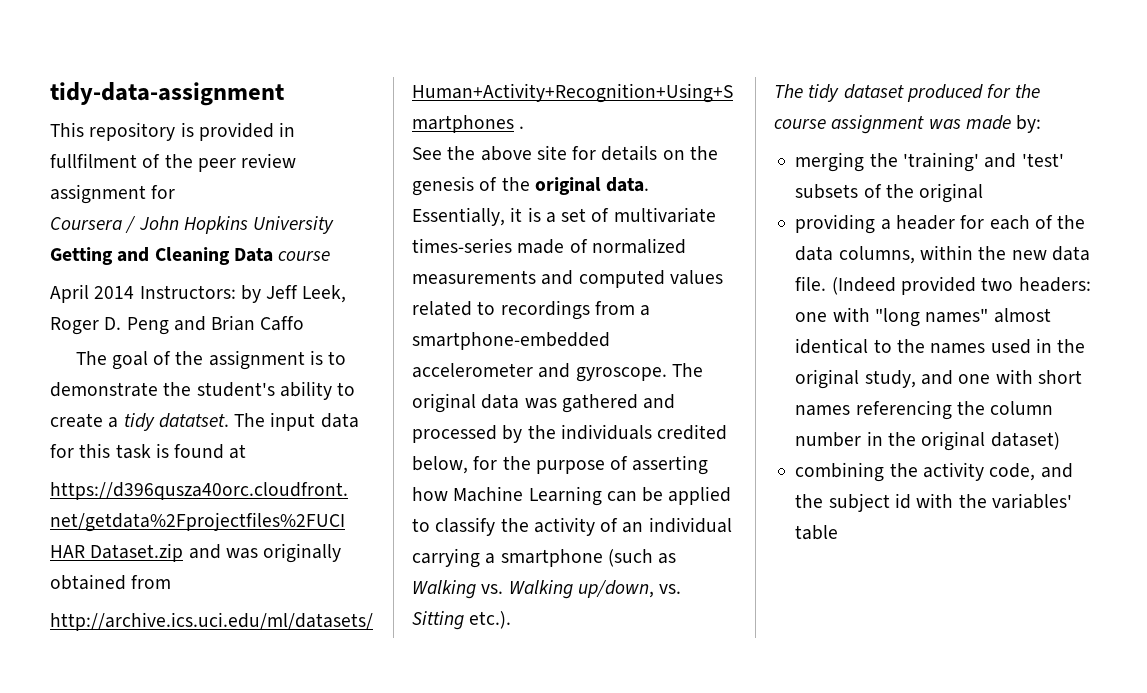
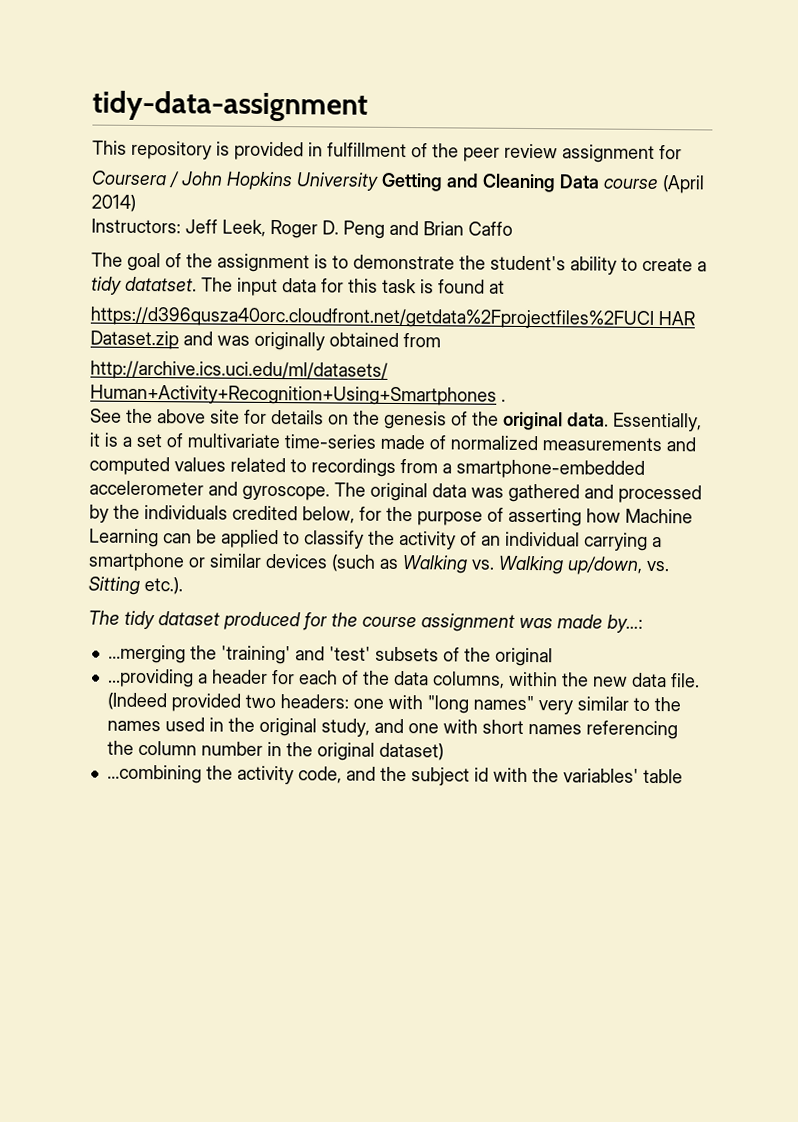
- This repository is provided in fullfilment of the peer review assignment for
+ This repository is provided in fulfillment of the peer review assignment for
- Coursera / John Hopkins University Getting and Cleaning Data course
- April 2014 Instructors: by Jeff Leek, Roger D. Peng and Brian Caffo
+ Coursera / John Hopkins University Getting and Cleaning Data course (April 2014)
+ Instructors: Jeff Leek, Roger D. Peng and Brian Caffo
- Essentially, it is a set of multivariate times-series made of normalized measurements and computed values related to recordings from a smartphone-embedded accelerometer and gyroscope.
+ Essentially, it is a set of multivariate time-series made of normalized measurements and computed values related to recordings from a smartphone-embedded accelerometer and gyroscope.
- The original data was gathered and processed by the individuals credited below, for the purpose of asserting how Machine Learning can be applied to classify the activity of an individual carrying a smartphone (such as Walking vs. Walking up/down, vs. Sitting etc.).
+ The original data was gathered and processed by the individuals credited below, for the purpose of asserting how Machine Learning can be applied to classify the activity of an individual carrying a smartphone or similar devices (such as Walking vs. Walking up/down, vs. Sitting etc.).
- The tidy dataset produced for the course assignment was made by:
- merging the 'training' and 'test' subsets of the original
+ The tidy dataset produced for the course assignment was made by...:
+ ...merging the 'training' and 'test' subsets of the original
- providing a header for each of the data columns, within the new data file.
+ ...providing a header for each of the data columns, within the new data file.
- (Indeed provided two headers: one with "long names" almost identical to the names used in the original study, and one with short names referencing the column number in the original dataset)
+ (Indeed provided two headers: one with "long names" very similar to the names used in the original study, and one with short names referencing the column number in the original dataset)
- combining the activity code, and the subject id with the variables' table
+ ...combining the activity code, and the subject id with the variables' table

